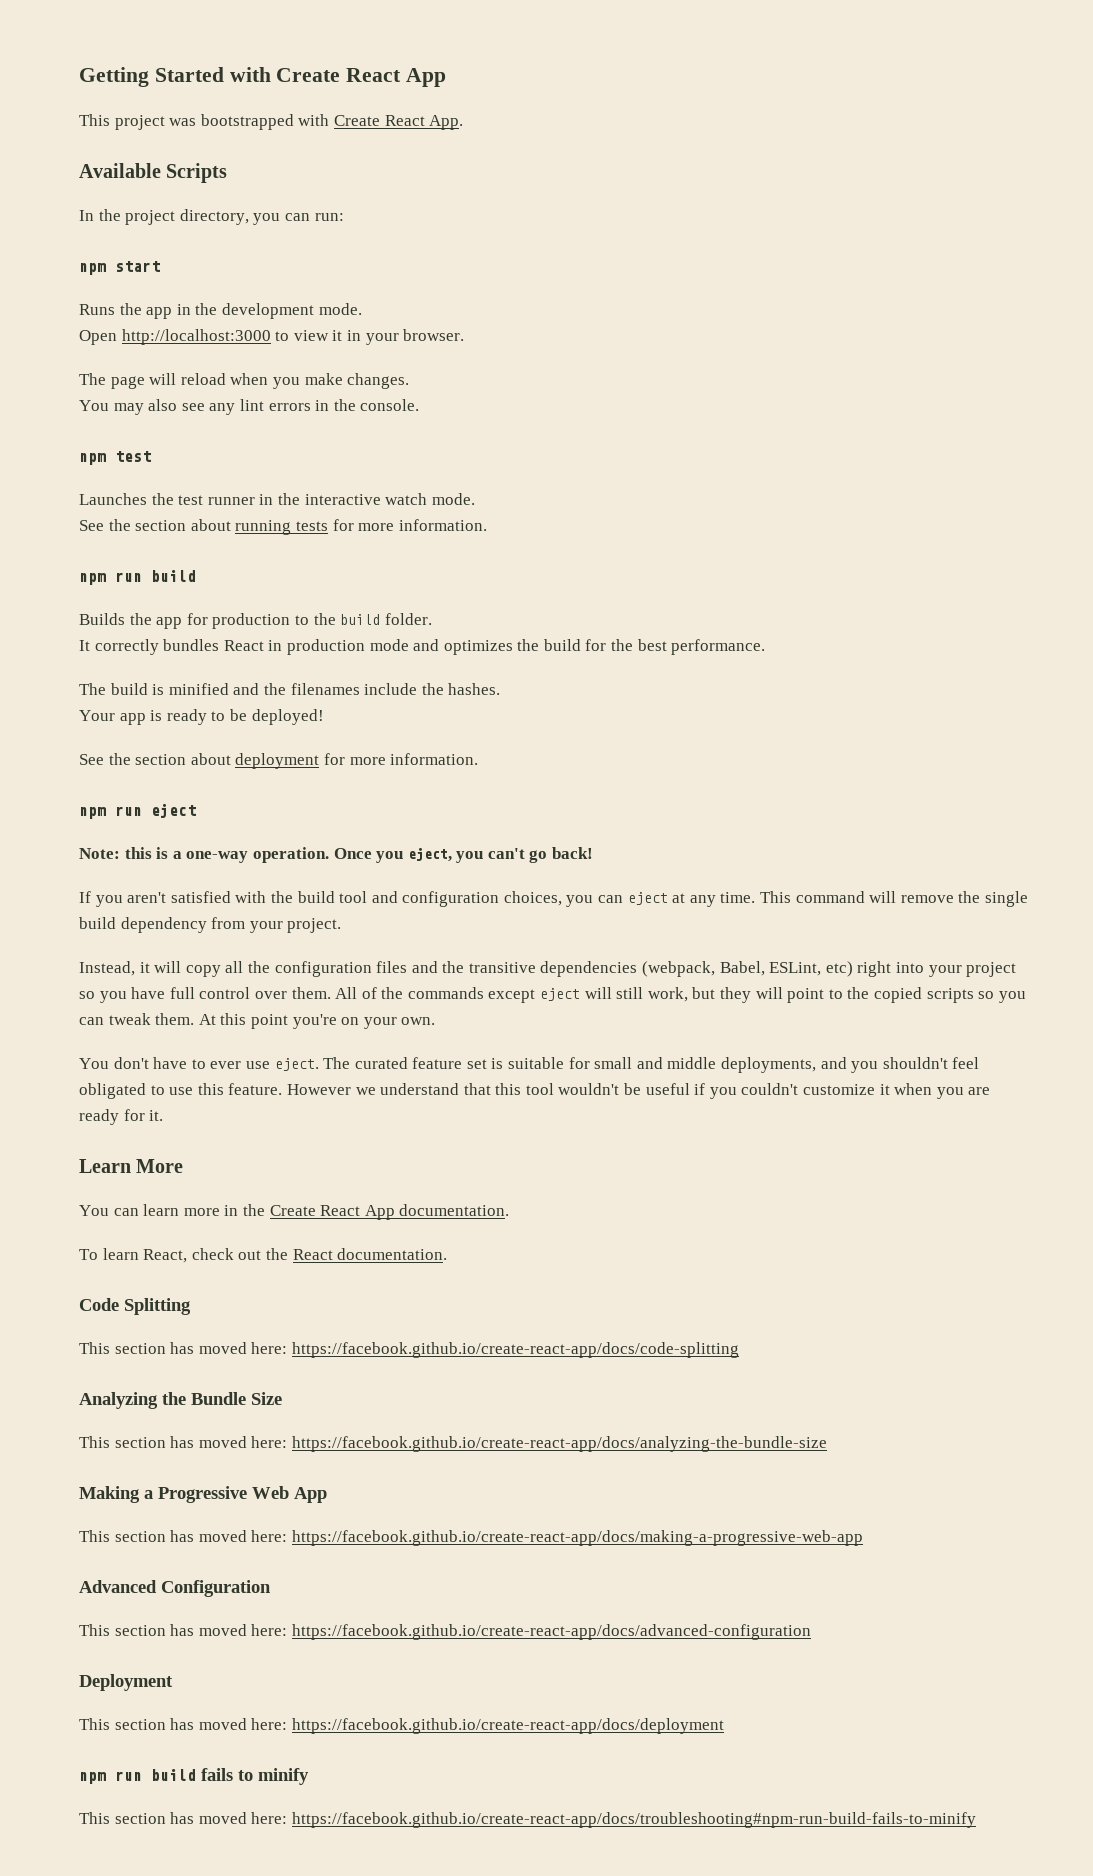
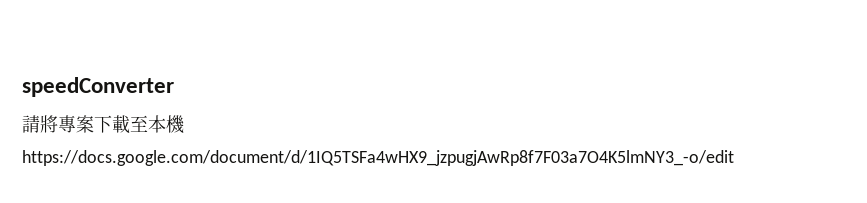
- Getting Started with Create React App
- This project was bootstrapped with Create React App.
- Available Scripts
- In the project directory, you can run:
- npm start
- Runs the app in the development mode.
- Open http://localhost:3000 to view it in your browser.
- The page will reload when you make changes.
- You may also see any lint errors in the console.
- npm test
- Launches the test runner in the interactive watch mode.
- See the section about running tests for more information.
- npm run build
- Builds the app for production to the build folder.
- It correctly bundles React in production mode and optimizes the build for the best performance.
- The build is minified and the filenames include the hashes.
- Your app is ready to be deployed!
- See the section about deployment for more information.
- npm run eject
- Note: this is a one-way operation. Once you eject, you can't go back!
- If you aren't satisfied with the build tool and configuration choices, you can eject at any time. This command will remove the single build dependency from your project.
- Instead, it will copy all the configuration files and the transitive dependencies (webpack, Babel, ESLint, etc) right into your project so you have full control over them. All of the commands except eject will still work, but they will point to the copied scripts so you can tweak them. At this point you're on your own.
- You don't have to ever use eject. The curated feature set is suitable for small and middle deployments, and you shouldn't feel obligated to use this feature. However we understand that this tool wouldn't be useful if you couldn't customize it when you are ready for it.
- Learn More
- You can learn more in the Create React App documentation.
- To learn React, check out the React documentation.
- Code Splitting
- This section has moved here: https://facebook.github.io/create-react-app/docs/code-splitting
- Analyzing the Bundle Size
- This section has moved here: https://facebook.github.io/create-react-app/docs/analyzing-the-bundle-size
- Making a Progressive Web App
- This section has moved here: https://facebook.github.io/create-react-app/docs/making-a-progressive-web-app
- Advanced Configuration
- This section has moved here: https://facebook.github.io/create-react-app/docs/advanced-configuration
- Deployment
- This section has moved here: https://facebook.github.io/create-react-app/docs/deployment
- npm run build fails to minify
- This section has moved here: https://facebook.github.io/create-react-app/docs/troubleshooting#npm-run-build-fails-to-minify
+ speedConverter
+ 請將專案下載至本機https://docs.google.com/document/d/1IQ5TSFa4wHX9_jzpugjAwRp8f7F03a7O4K5lmNY3_-o/edit

